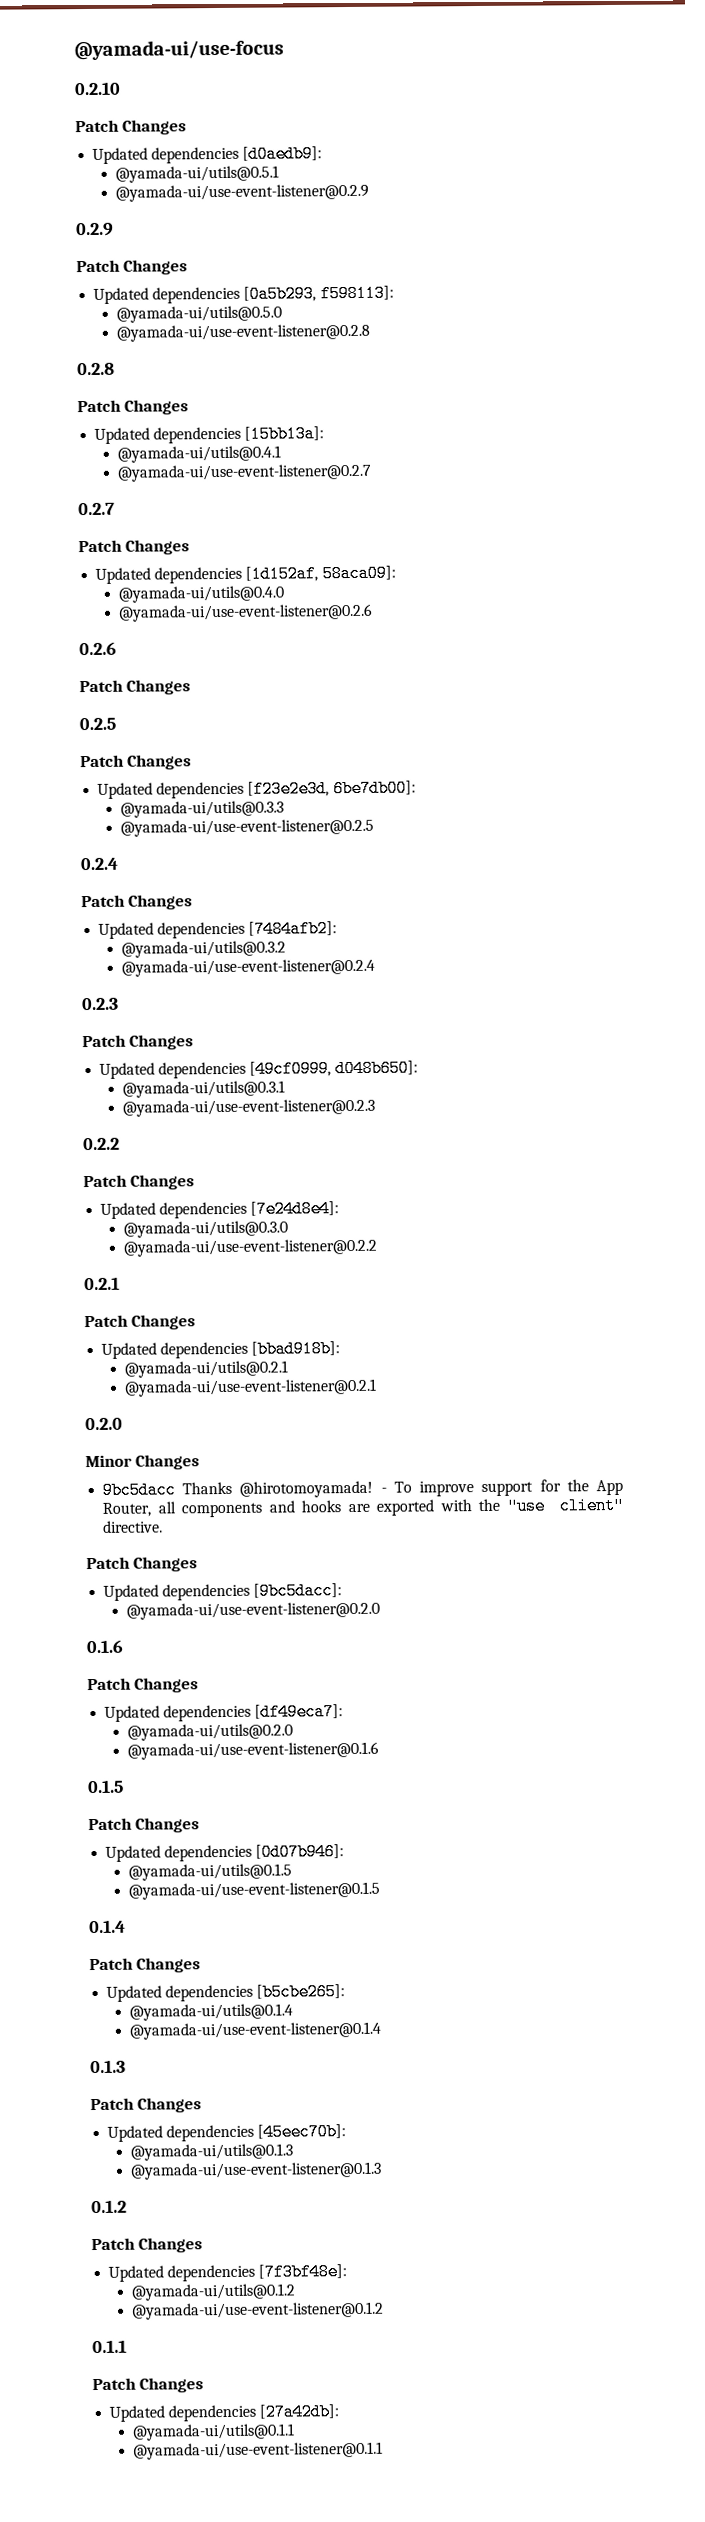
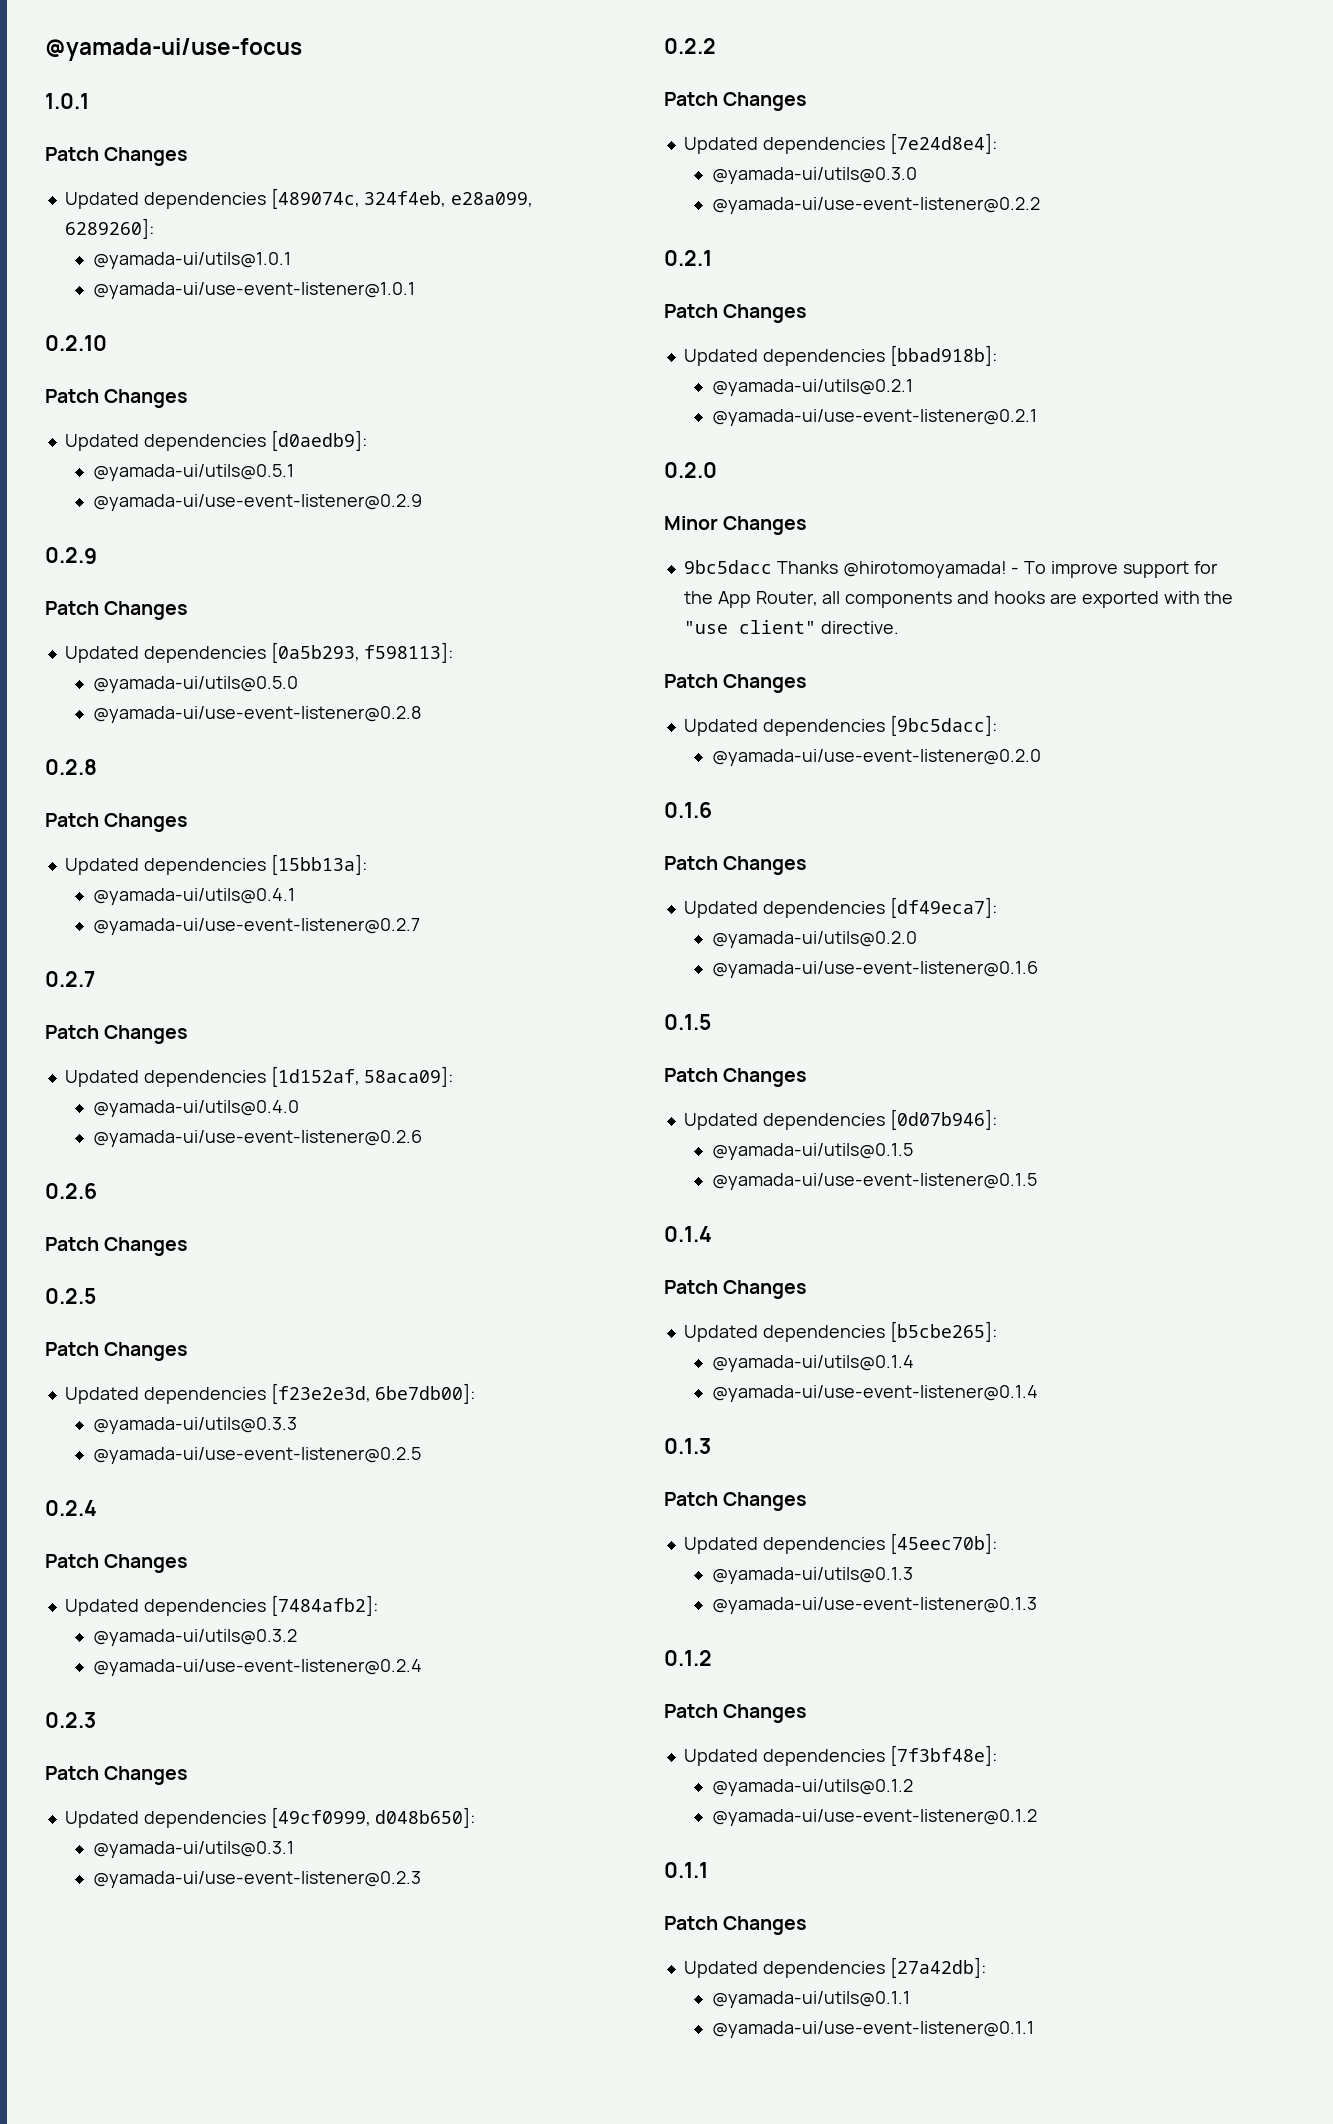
+ 1.0.1
+ Patch Changes
+ Updated dependencies [489074c, 324f4eb, e28a099, 6289260]:
+ @yamada-ui/utils@1.0.1
+ @yamada-ui/use-event-listener@1.0.1

